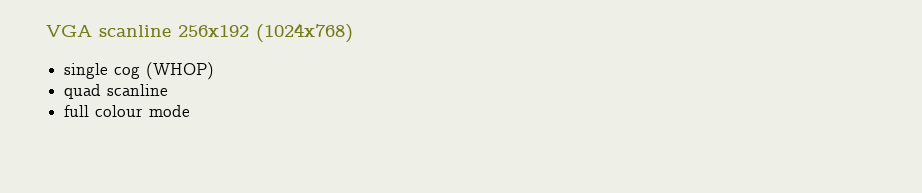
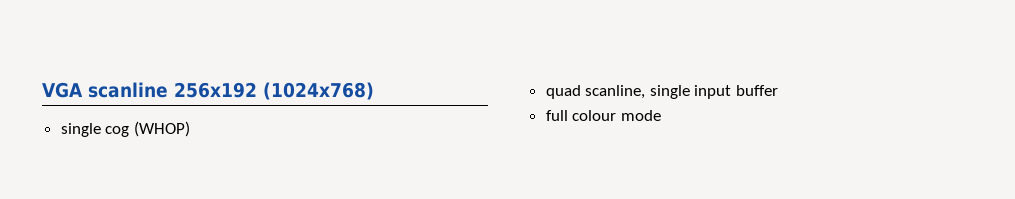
- quad scanline
+ quad scanline, single input buffer

